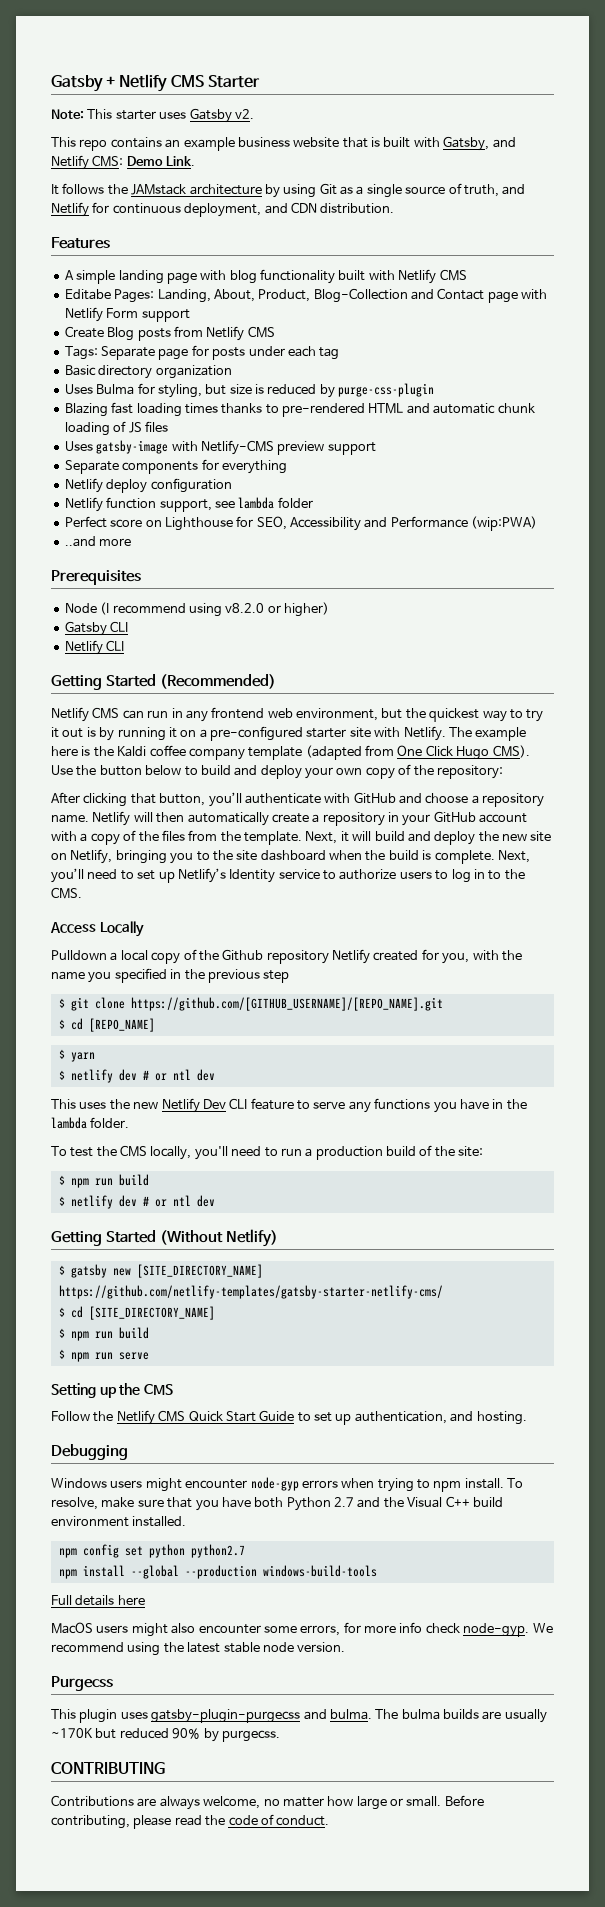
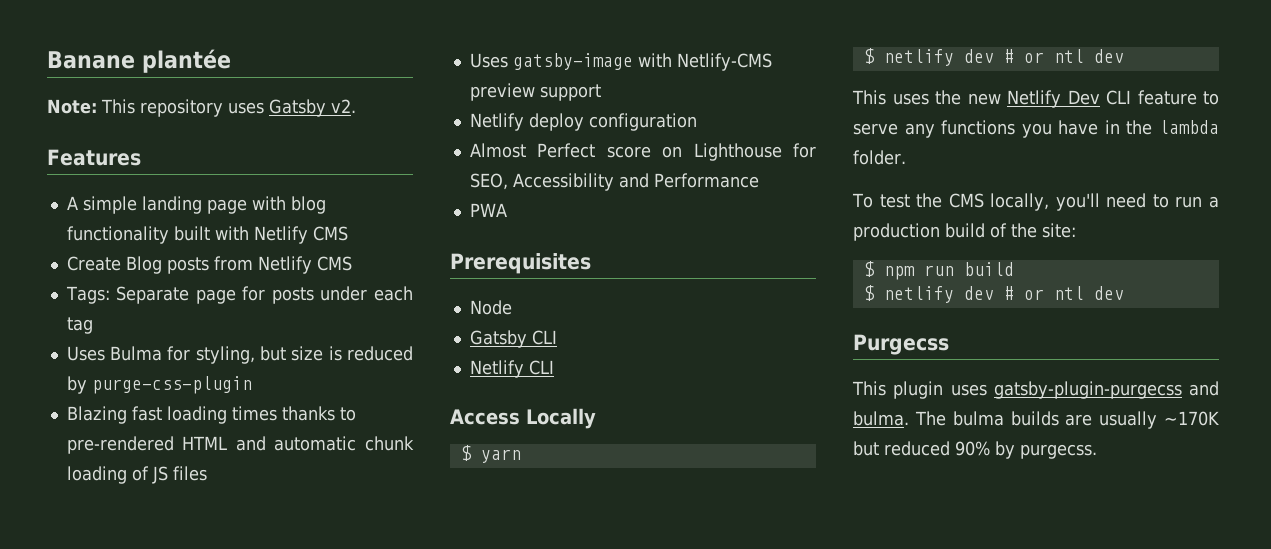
- Gatsby + Netlify CMS Starter
+ Banane plantée
- Note: This starter uses Gatsby v2.
+ Note: This repository uses Gatsby v2.
- This repo contains an example business website that is built with Gatsby, and Netlify CMS: Demo Link.
- It follows the JAMstack architecture by using Git as a single source of truth, and Netlify for continuous deployment, and CDN distribution.
- Editabe Pages: Landing, About, Product, Blog-Collection and Contact page with Netlify Form support
- Basic directory organization
- Separate components for everything
- Netlify function support, see lambda folder
- Perfect score on Lighthouse for SEO, Accessibility and Performance (wip:PWA)
- ..and more
+ Almost Perfect score on Lighthouse for SEO, Accessibility and Performance
+ PWA
- Node (I recommend using v8.2.0 or higher)
+ Node
  Gatsby CLI
  Netlify CLI
- Getting Started (Recommended)
- Netlify CMS can run in any frontend web environment, but the quickest way to try it out is by running it on a pre-configured starter site with Netlify. The example here is the Kaldi coffee company template (adapted from One Click Hugo CMS). Use the button below to build and deploy your own copy of the repository:
- After clicking that button, you’ll authenticate with GitHub and choose a repository name. Netlify will then automatically create a repository in your GitHub account with a copy of the files from the template. Next, it will build and deploy the new site on Netlify, bringing you to the site dashboard when the build is complete. Next, you’ll need to set up Netlify’s Identity service to authorize users to log in to the CMS.
  Access Locally
- Pulldown a local copy of the Github repository Netlify created for you, with the name you specified in the previous step
- $ git clone https://github.com/[GITHUB_USERNAME]/[REPO_NAME].git
- $ cd [REPO_NAME]
- Getting Started (Without Netlify)
- $ gatsby new [SITE_DIRECTORY_NAME] https://github.com/netlify-templates/gatsby-starter-netlify-cms/
- $ cd [SITE_DIRECTORY_NAME]
- $ npm run build
- $ npm run serve
- Setting up the CMS
- Follow the Netlify CMS Quick Start Guide to set up authentication, and hosting.
- Debugging
- Windows users might encounter node-gyp errors when trying to npm install. To resolve, make sure that you have both Python 2.7 and the Visual C++ build environment installed.
- npm config set python python2.7
- npm install --global --production windows-build-tools
- Full details here
- MacOS users might also encounter some errors, for more info check node-gyp. We recommend using the latest stable node version.
- CONTRIBUTING
- Contributions are always welcome, no matter how large or small. Before contributing, please read the code of conduct.

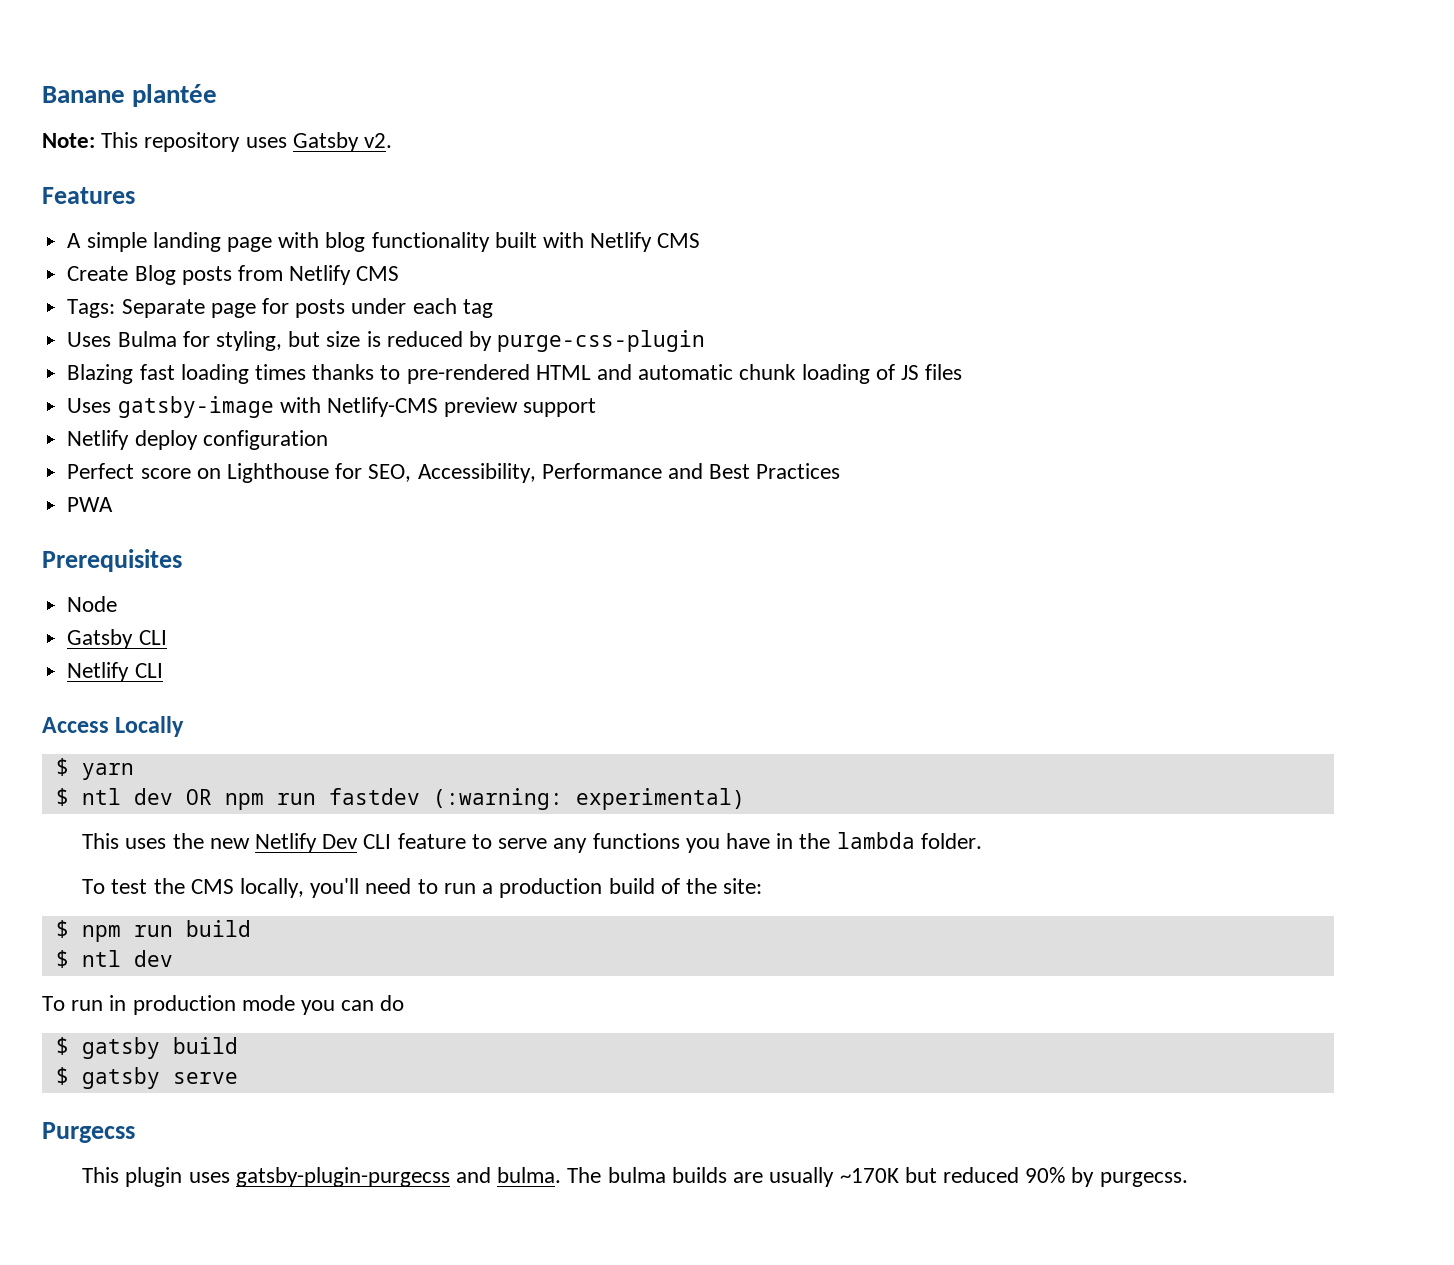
- Almost Perfect score on Lighthouse for SEO, Accessibility and Performance
+ Perfect score on Lighthouse for SEO, Accessibility, Performance and Best Practices
  $ yarn
- $ netlify dev # or ntl dev
+ $ ntl dev OR npm run fastdev (:warning: experimental)
  $ npm run build
- $ netlify dev # or ntl dev
+ $ ntl dev
+ To run in production mode you can do
+ $ gatsby build
+ $ gatsby serve

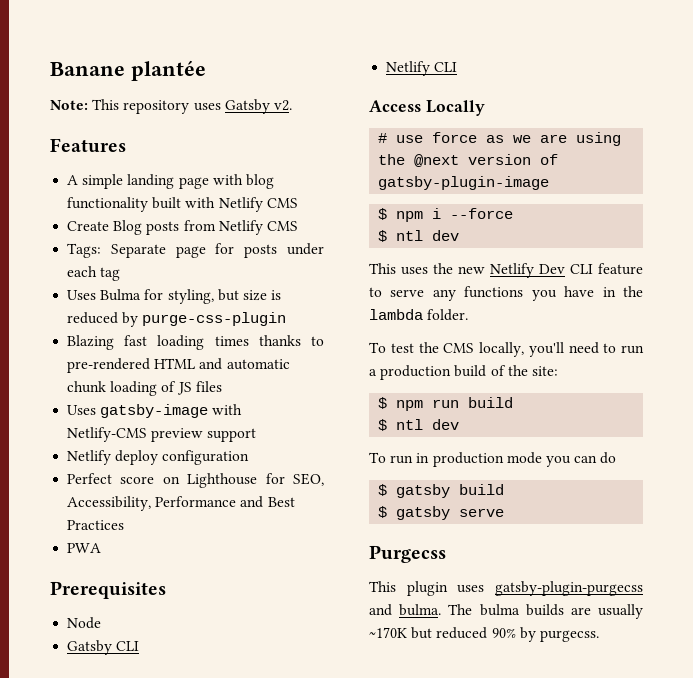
- $ yarn
- $ ntl dev OR npm run fastdev (:warning: experimental)
+ # use force as we are using the @next version of gatsby-plugin-image
+ $ npm i --force
+ $ ntl dev

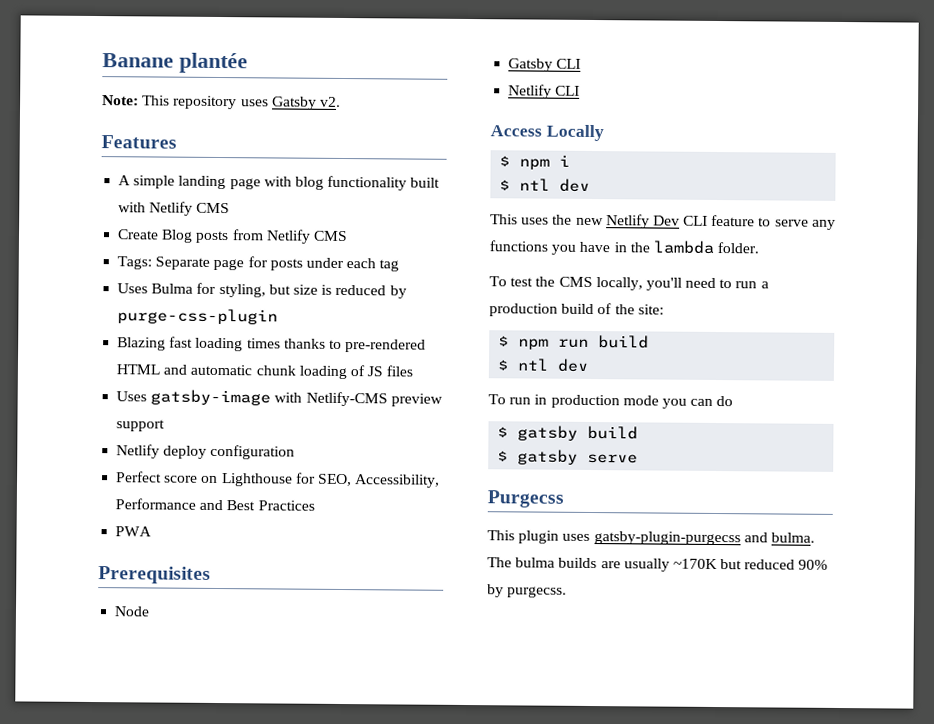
- # use force as we are using the @next version of gatsby-plugin-image
- $ npm i --force
+ $ npm i

